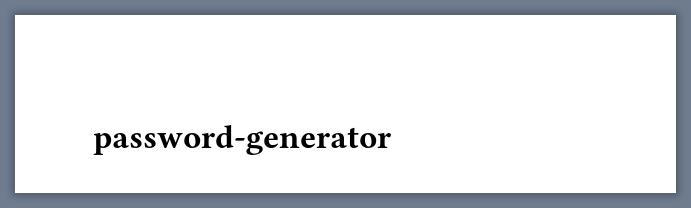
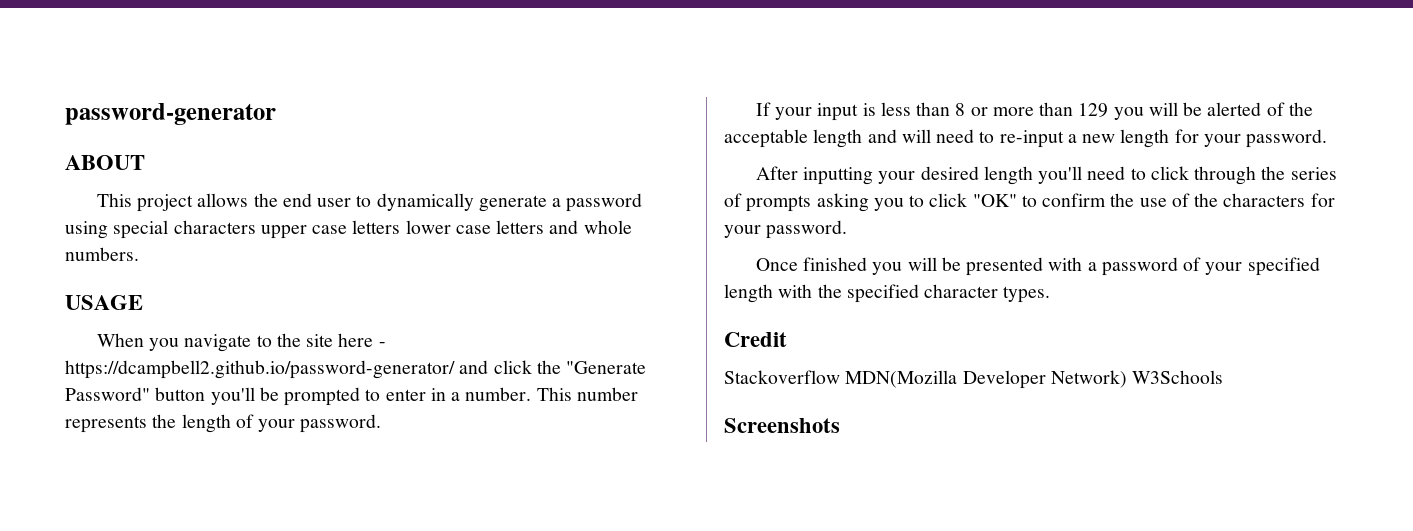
+ ABOUT
+ This project allows the end user to dynamically generate a password using special characters upper case letters lower case letters and whole numbers.
+ USAGE
+ When you navigate to the site here - https://dcampbell2.github.io/password-generator/ and click the "Generate Password" button you'll be prompted to enter in a number. This number represents the length of your password.
+ If your input is less than 8 or more than 129 you will be alerted of the acceptable length and will need to re-input a new length for your password.
+ After inputting your desired length you'll need to click through the series of prompts asking you to click "OK" to confirm the use of the characters for your password.
+ Once finished you will be presented with a password of your specified length with the specified character types.
+ Credit
+ Stackoverflow MDN(Mozilla Developer Network) W3Schools
+ Screenshots

